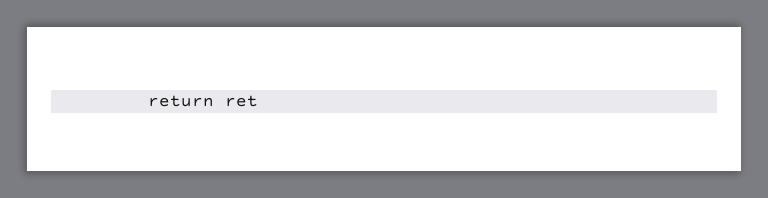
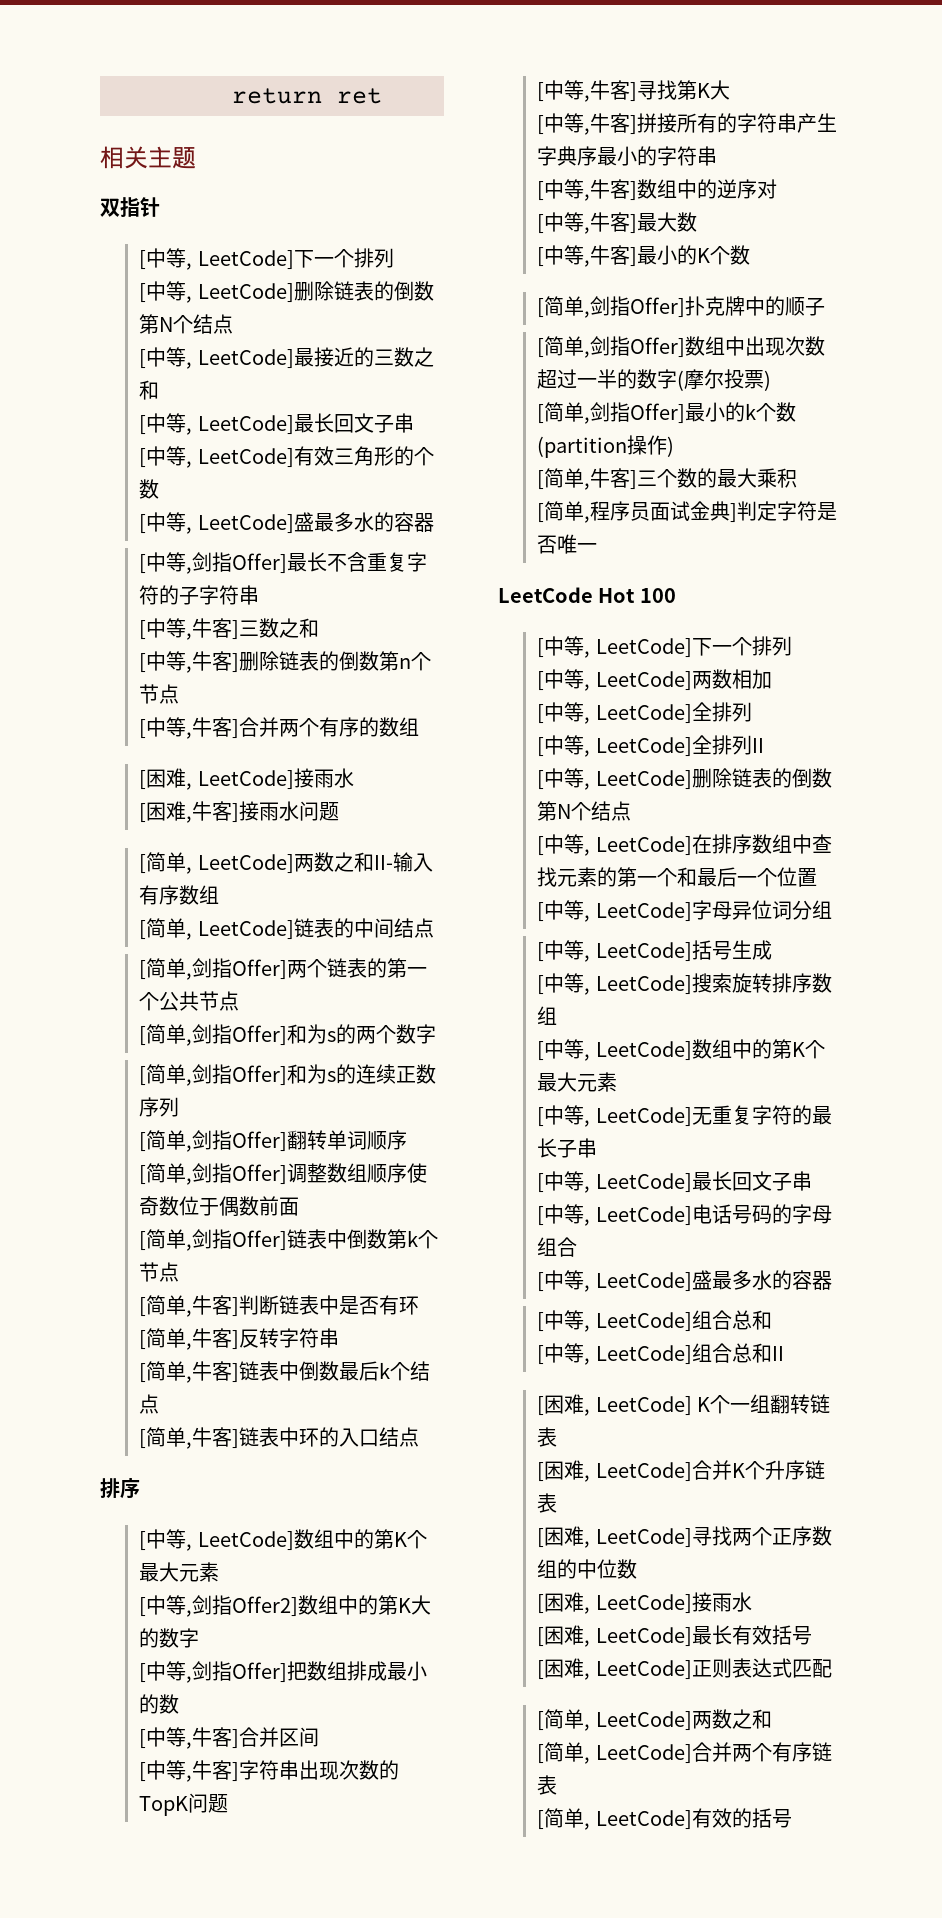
+ 相关主题
+ 双指针
+ [中等, LeetCode]下一个排列
+ [中等, LeetCode]删除链表的倒数第N个结点
+ [中等, LeetCode]最接近的三数之和
+ [中等, LeetCode]最长回文子串
+ [中等, LeetCode]有效三角形的个数
+ [中等, LeetCode]盛最多水的容器
+ [中等,剑指Offer]最长不含重复字符的子字符串
+ [中等,牛客]三数之和
+ [中等,牛客]删除链表的倒数第n个节点
+ [中等,牛客]合并两个有序的数组
+ [困难, LeetCode]接雨水
+ [困难,牛客]接雨水问题
+ [简单, LeetCode]两数之和II-输入有序数组
+ [简单, LeetCode]链表的中间结点
+ [简单,剑指Offer]两个链表的第一个公共节点
+ [简单,剑指Offer]和为s的两个数字
+ [简单,剑指Offer]和为s的连续正数序列
+ [简单,剑指Offer]翻转单词顺序
+ [简单,剑指Offer]调整数组顺序使奇数位于偶数前面
+ [简单,剑指Offer]链表中倒数第k个节点
+ [简单,牛客]判断链表中是否有环
+ [简单,牛客]反转字符串
+ [简单,牛客]链表中倒数最后k个结点
+ [简单,牛客]链表中环的入口结点
+ 排序
+ [中等, LeetCode]数组中的第K个最大元素
+ [中等,剑指Offer2]数组中的第K大的数字
+ [中等,剑指Offer]把数组排成最小的数
+ [中等,牛客]合并区间
+ [中等,牛客]字符串出现次数的TopK问题
+ [中等,牛客]寻找第K大
+ [中等,牛客]拼接所有的字符串产生字典序最小的字符串
+ [中等,牛客]数组中的逆序对
+ [中等,牛客]最大数
+ [中等,牛客]最小的K个数
+ [简单,剑指Offer]扑克牌中的顺子
+ [简单,剑指Offer]数组中出现次数超过一半的数字(摩尔投票)
+ [简单,剑指Offer]最小的k个数(partition操作)
+ [简单,牛客]三个数的最大乘积
+ [简单,程序员面试金典]判定字符是否唯一
+ LeetCode Hot 100
+ [中等, LeetCode]下一个排列
+ [中等, LeetCode]两数相加
+ [中等, LeetCode]全排列
+ [中等, LeetCode]全排列II
+ [中等, LeetCode]删除链表的倒数第N个结点
+ [中等, LeetCode]在排序数组中查找元素的第一个和最后一个位置
+ [中等, LeetCode]字母异位词分组
+ [中等, LeetCode]括号生成
+ [中等, LeetCode]搜索旋转排序数组
+ [中等, LeetCode]数组中的第K个最大元素
+ [中等, LeetCode]无重复字符的最长子串
+ [中等, LeetCode]最长回文子串
+ [中等, LeetCode]电话号码的字母组合
+ [中等, LeetCode]盛最多水的容器
+ [中等, LeetCode]组合总和
+ [中等, LeetCode]组合总和II
+ [困难, LeetCode] K个一组翻转链表
+ [困难, LeetCode]合并K个升序链表
+ [困难, LeetCode]寻找两个正序数组的中位数
+ [困难, LeetCode]接雨水
+ [困难, LeetCode]最长有效括号
+ [困难, LeetCode]正则表达式匹配
+ [简单, LeetCode]两数之和
+ [简单, LeetCode]合并两个有序链表
+ [简单, LeetCode]有效的括号

